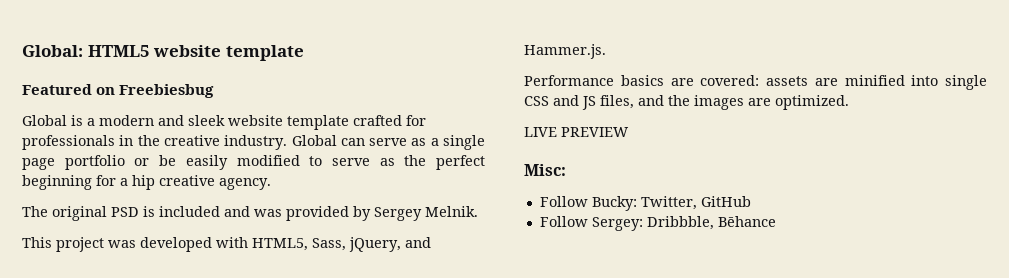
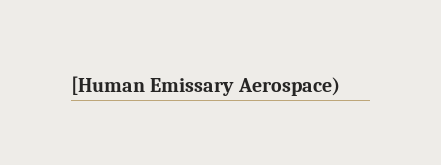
- Global: HTML5 website template
- Featured on Freebiesbug
- Global is a modern and sleek website template crafted for professionals in the creative industry. Global can serve as a single page portfolio or be easily modified to serve as the perfect beginning for a hip creative agency.
- The original PSD is included and was provided by Sergey Melnik.
- This project was developed with HTML5, Sass, jQuery, and Hammer.js.
- Performance basics are covered: assets are minified into single CSS and JS files, and the images are optimized.
- LIVE PREVIEW
- Misc:
- Follow Bucky: Twitter, GitHub
- Follow Sergey: Dribbble, Bēhance
+ [Human Emissary Aerospace)

